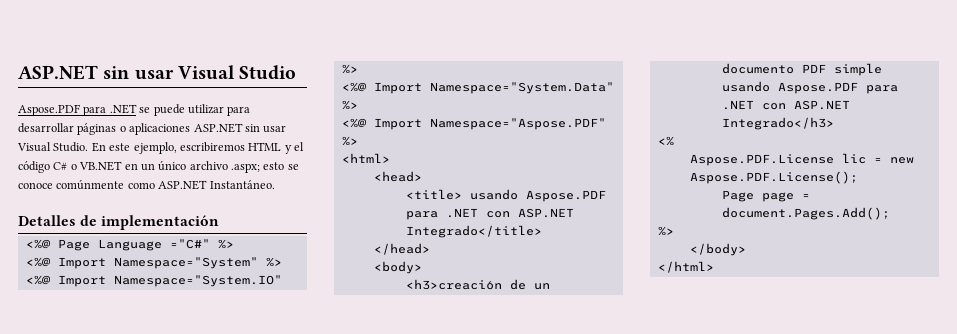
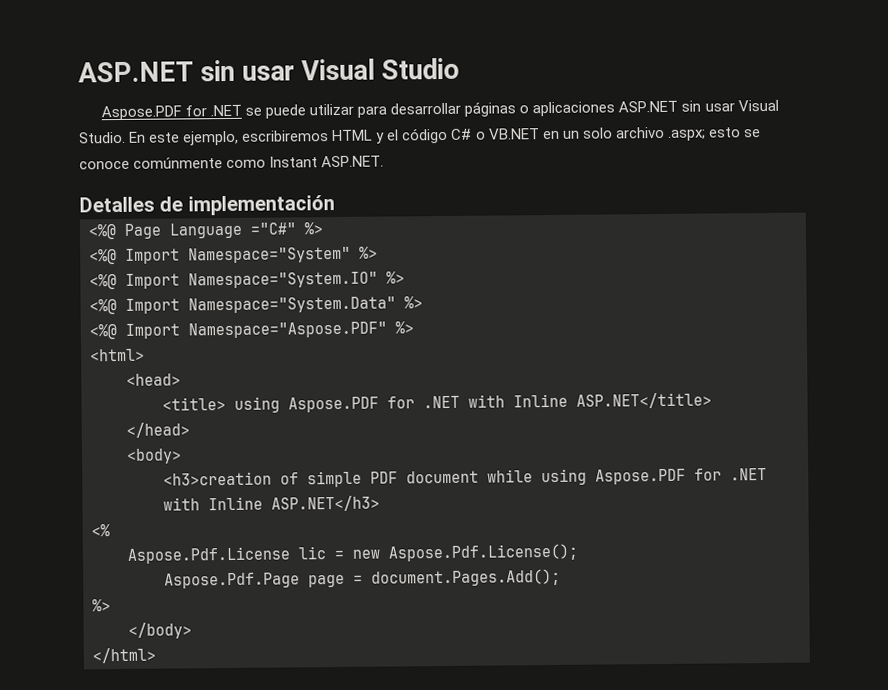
- Aspose.PDF para .NET se puede utilizar para desarrollar páginas o aplicaciones ASP.NET sin usar Visual Studio.
+ Aspose.PDF for .NET se puede utilizar para desarrollar páginas o aplicaciones ASP.NET sin usar Visual Studio.
- En este ejemplo, escribiremos HTML y el código C# o VB.NET en un único archivo .aspx; esto se conoce comúnmente como ASP.NET Instantáneo.
+ En este ejemplo, escribiremos HTML y el código C# o VB.NET en un solo archivo .aspx; esto se conoce comúnmente como Instant ASP.NET.
- <title> usando Aspose.PDF para .NET con ASP.NET Integrado</title>
+ <title> using Aspose.PDF for .NET with Inline ASP.NET</title>
  </head>
  <body>
- <h3>creación de un documento PDF simple usando Aspose.PDF para .NET con ASP.NET Integrado</h3>
+ <h3>creation of simple PDF document while using Aspose.PDF for .NET with Inline ASP.NET</h3>
- Aspose.PDF.License lic = new Aspose.PDF.License();
- Page page = document.Pages.Add();
+ Aspose.Pdf.License lic = new Aspose.Pdf.License();
+ Aspose.Pdf.Page page = document.Pages.Add();

